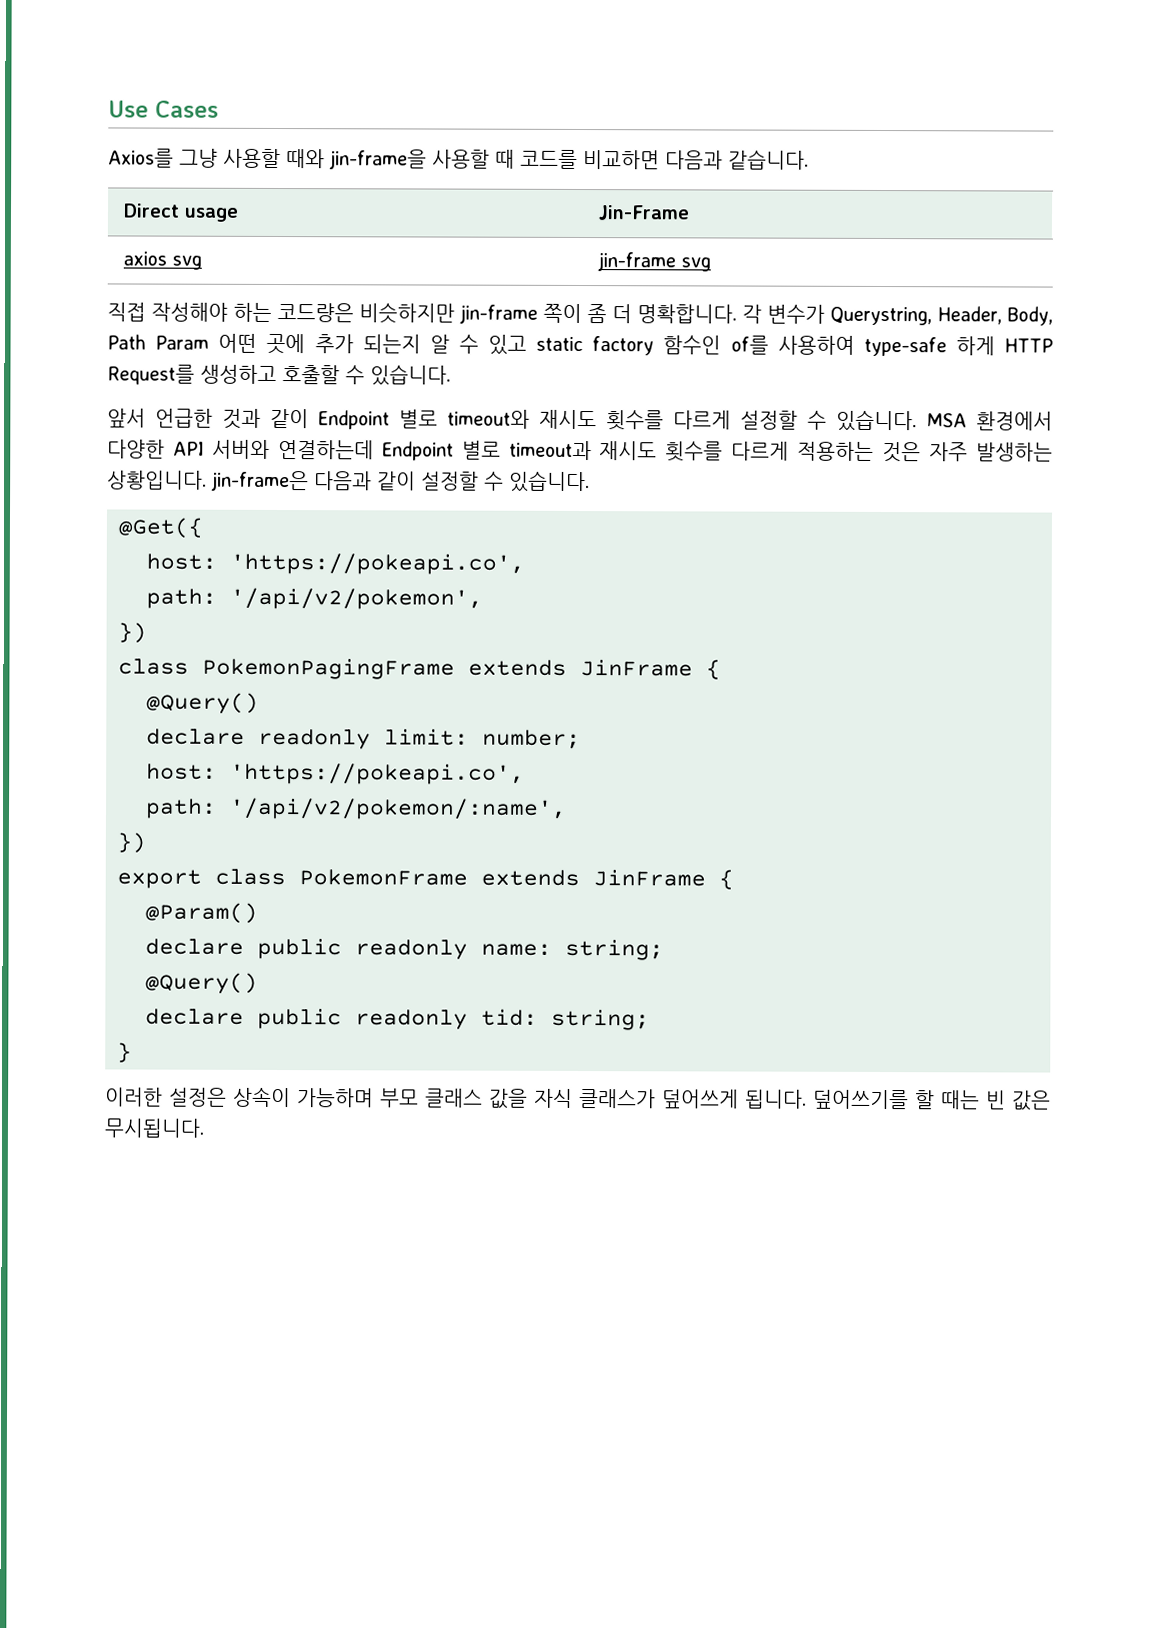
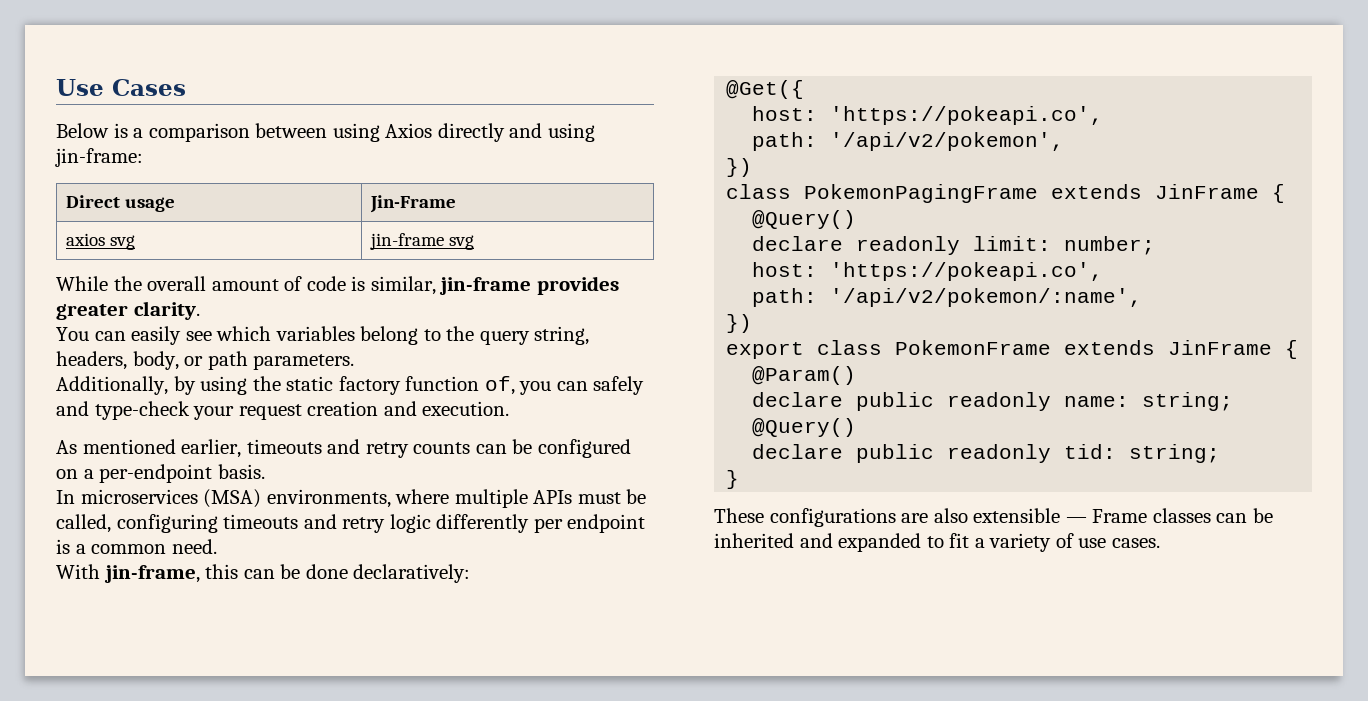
- Axios를 그냥 사용할 때와 jin-frame을 사용할 때 코드를 비교하면 다음과 같습니다.
+ Below is a comparison between using Axios directly and using jin-frame:
- 직접 작성해야 하는 코드량은 비슷하지만 jin-frame 쪽이 좀 더 명확합니다. 각 변수가 Querystring, Header, Body, Path Param 어떤 곳에 추가 되는지 알 수 있고 static factory 함수인 of를 사용하여 type-safe 하게 HTTP Request를 생성하고 호출할 수 있습니다.
- 앞서 언급한 것과 같이 Endpoint 별로 timeout와 재시도 횟수를 다르게 설정할 수 있습니다. MSA 환경에서 다양한 API 서버와 연결하는데 Endpoint 별로 timeout과 재시도 횟수를 다르게 적용하는 것은 자주 발생하는 상황입니다. jin-frame은 다음과 같이 설정할 수 있습니다.
+ While the overall amount of code is similar, jin-frame provides greater clarity.
+ You can easily see which variables belong to the query string, headers, body, or path parameters.
+ Additionally, by using the static factory function of, you can safely and type-check your request creation and execution.
+ As mentioned earlier, timeouts and retry counts can be configured on a per-endpoint basis.
+ In microservices (MSA) environments, where multiple APIs must be called, configuring timeouts and retry logic differently per endpoint is a common need.
+ With jin-frame, this can be done declaratively:
- 이러한 설정은 상속이 가능하며 부모 클래스 값을 자식 클래스가 덮어쓰게 됩니다. 덮어쓰기를 할 때는 빈 값은 무시됩니다.
+ These configurations are also extensible — Frame classes can be inherited and expanded to fit a variety of use cases.

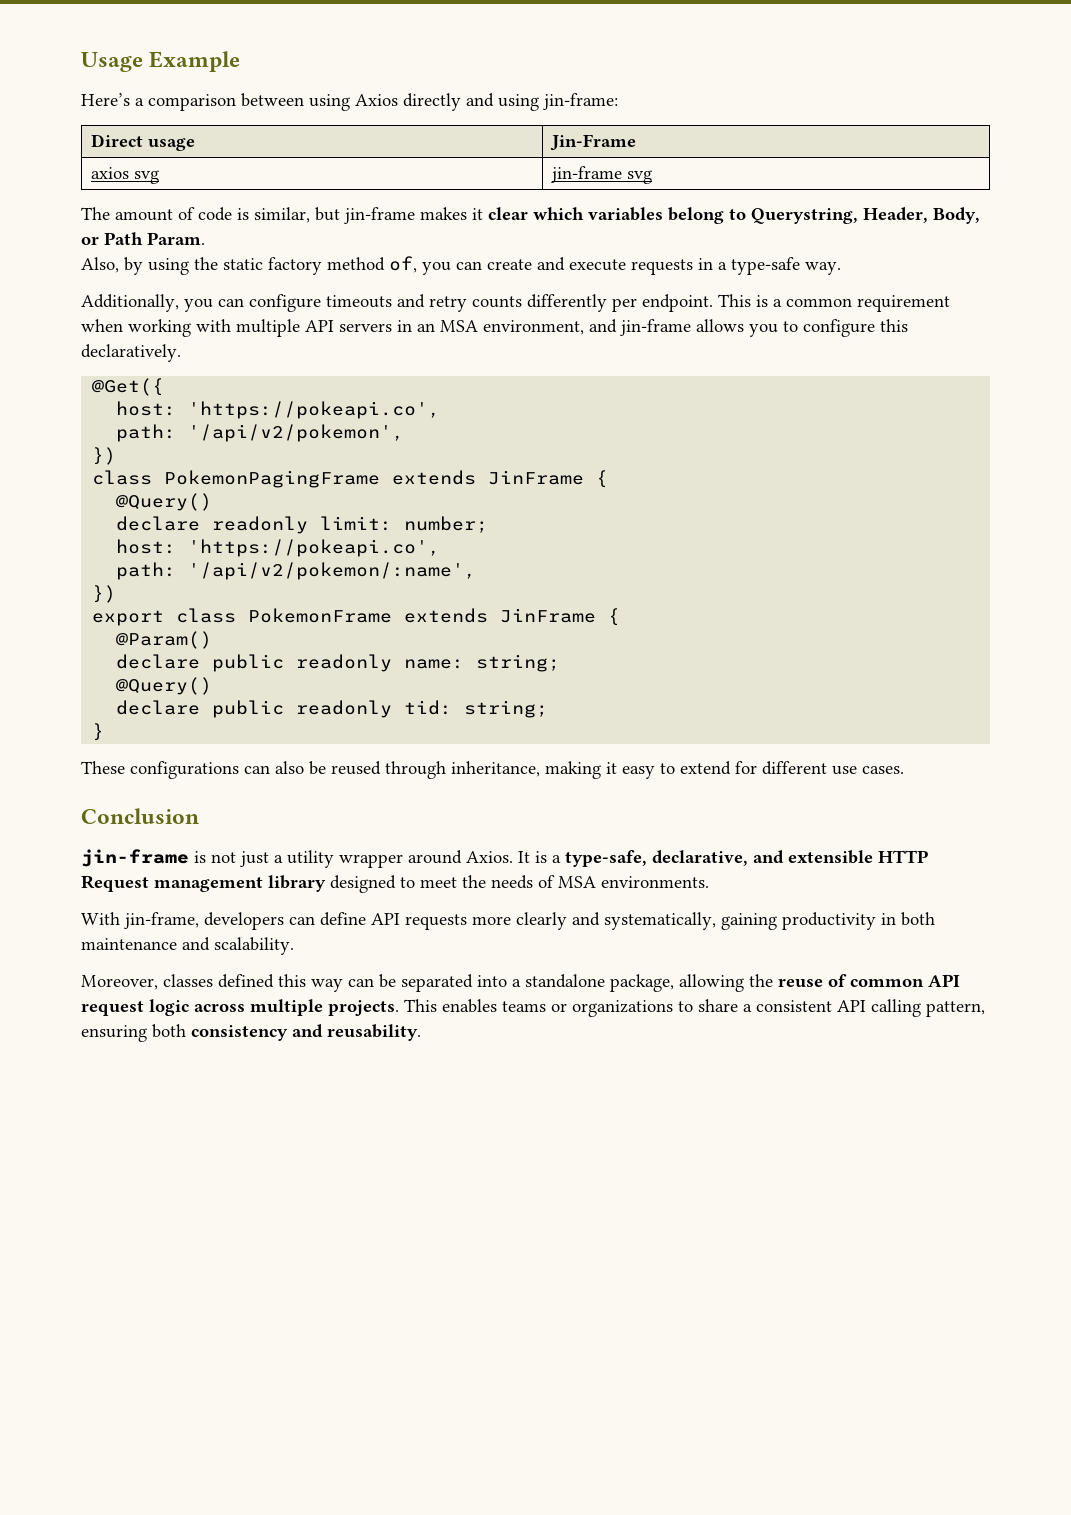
- Use Cases
- Below is a comparison between using Axios directly and using jin-frame:
+ Usage Example
+ Here’s a comparison between using Axios directly and using jin-frame:
- While the overall amount of code is similar, jin-frame provides greater clarity.
- You can easily see which variables belong to the query string, headers, body, or path parameters.
- Additionally, by using the static factory function of, you can safely and type-check your request creation and execution.
- As mentioned earlier, timeouts and retry counts can be configured on a per-endpoint basis.
- In microservices (MSA) environments, where multiple APIs must be called, configuring timeouts and retry logic differently per endpoint is a common need.
- With jin-frame, this can be done declaratively:
+ The amount of code is similar, but jin-frame makes it clear which variables belong to Querystring, Header, Body, or Path Param.
+ Also, by using the static factory method of, you can create and execute requests in a type-safe way.
+ Additionally, you can configure timeouts and retry counts differently per endpoint. This is a common requirement when working with multiple API servers in an MSA environment, and jin-frame allows you to configure this declaratively.
- These configurations are also extensible — Frame classes can be inherited and expanded to fit a variety of use cases.
+ These configurations can also be reused through inheritance, making it easy to extend for different use cases.
+ Conclusion
+ jin-frame is not just a utility wrapper around Axios. It is a type-safe, declarative, and extensible HTTP Request management library designed to meet the needs of MSA environments.
+ With jin-frame, developers can define API requests more clearly and systematically, gaining productivity in both maintenance and scalability.
+ Moreover, classes defined this way can be separated into a standalone package, allowing the reuse of common API request logic across multiple projects. This enables teams or organizations to share a consistent API calling pattern, ensuring both consistency and reusability.

